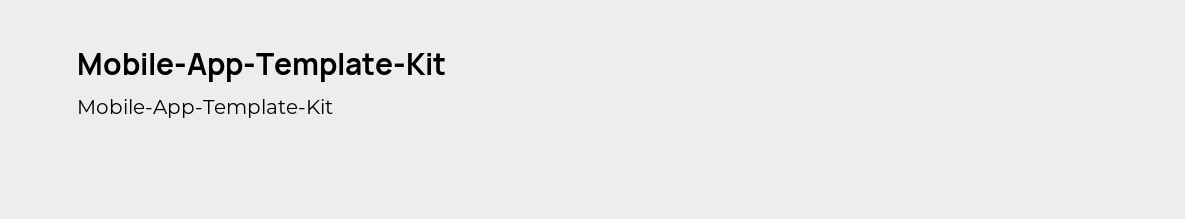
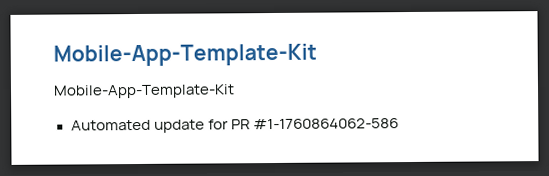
+ Automated update for PR #1-1760864062-586

